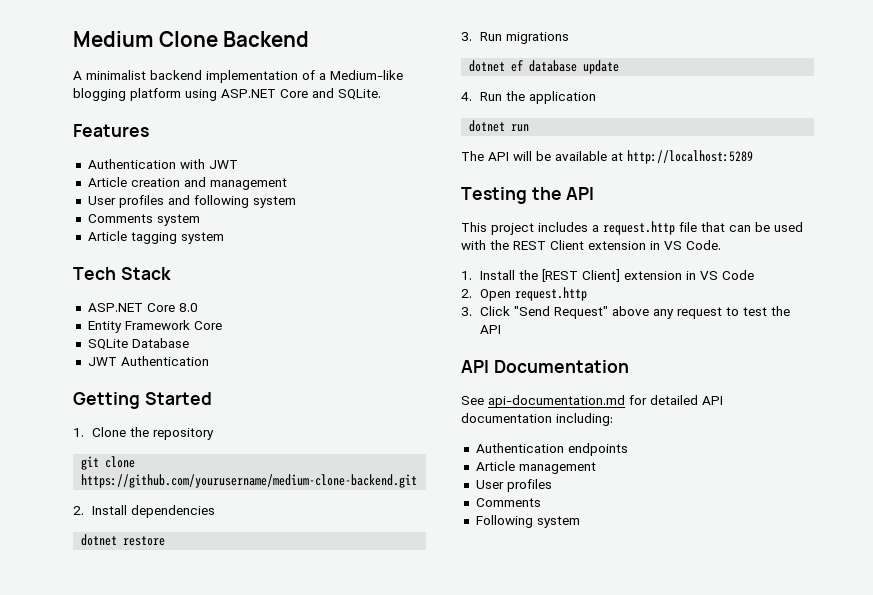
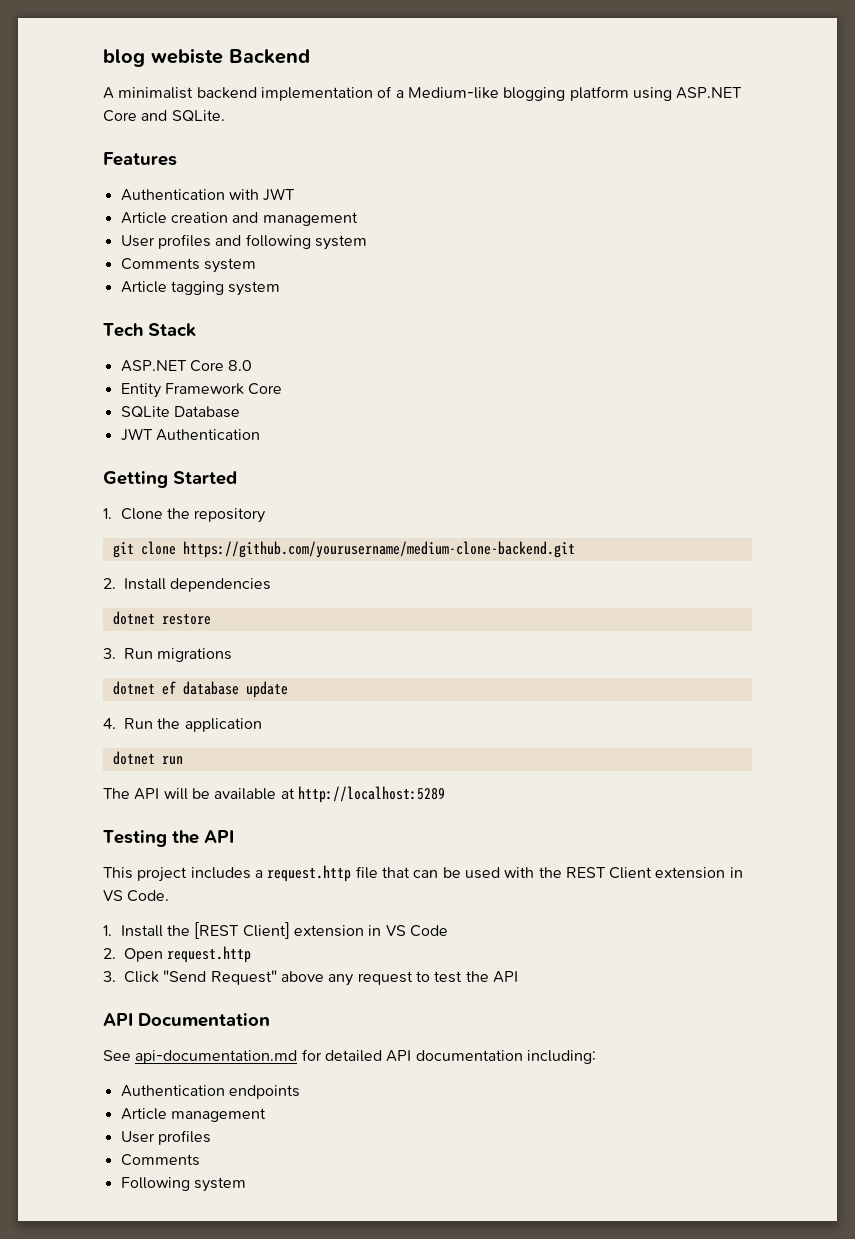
- Medium Clone Backend
+ blog webiste Backend

